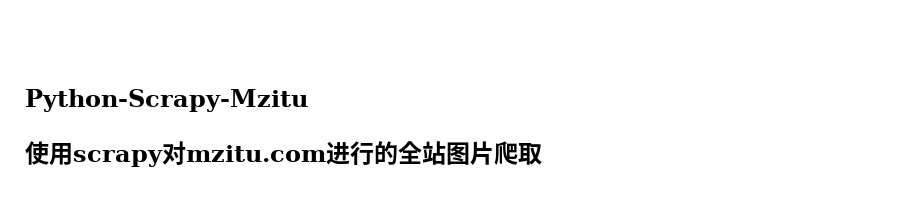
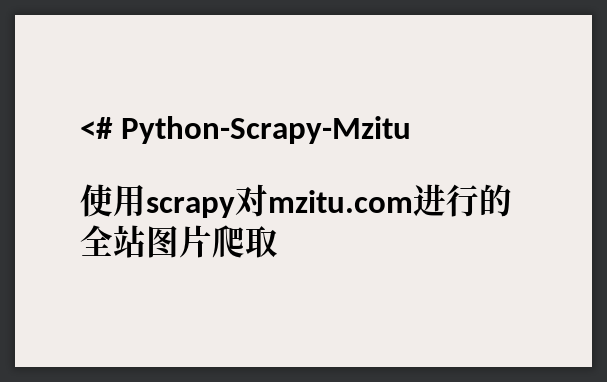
- Python-Scrapy-Mzitu
+ <# Python-Scrapy-Mzitu

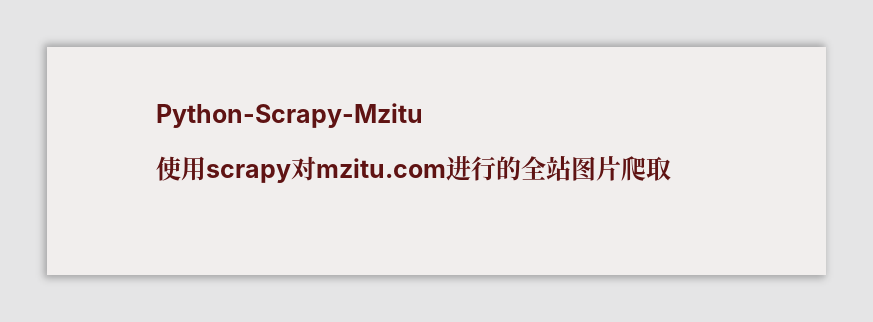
- <# Python-Scrapy-Mzitu
+ Python-Scrapy-Mzitu

